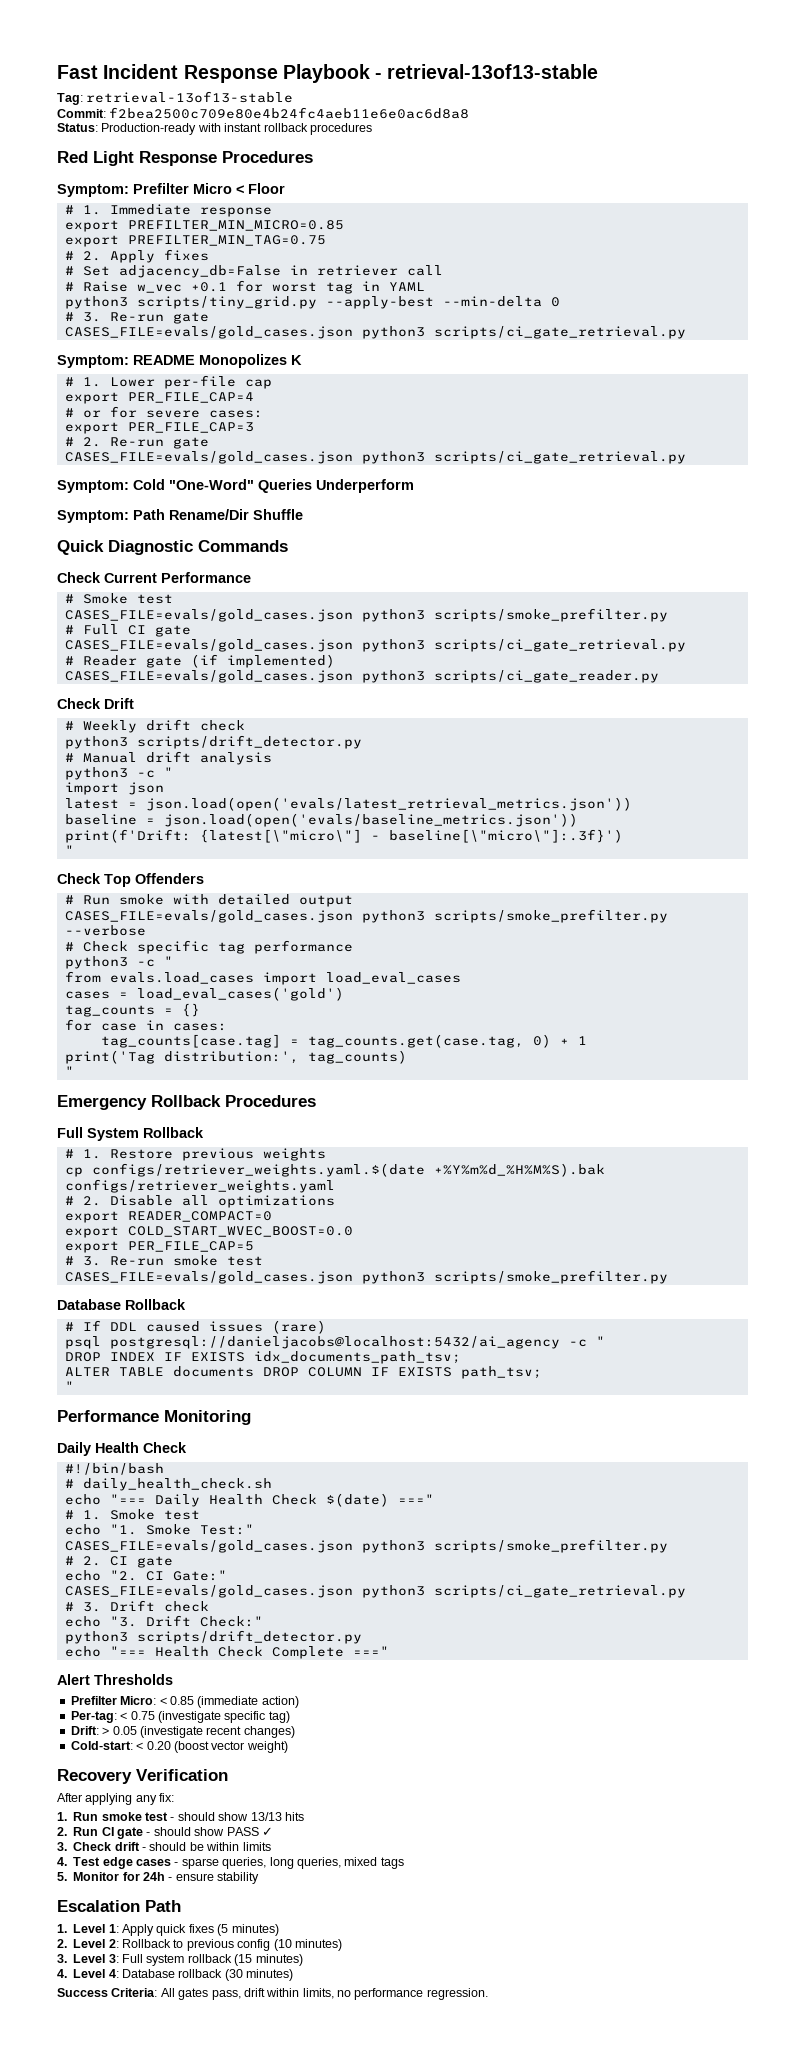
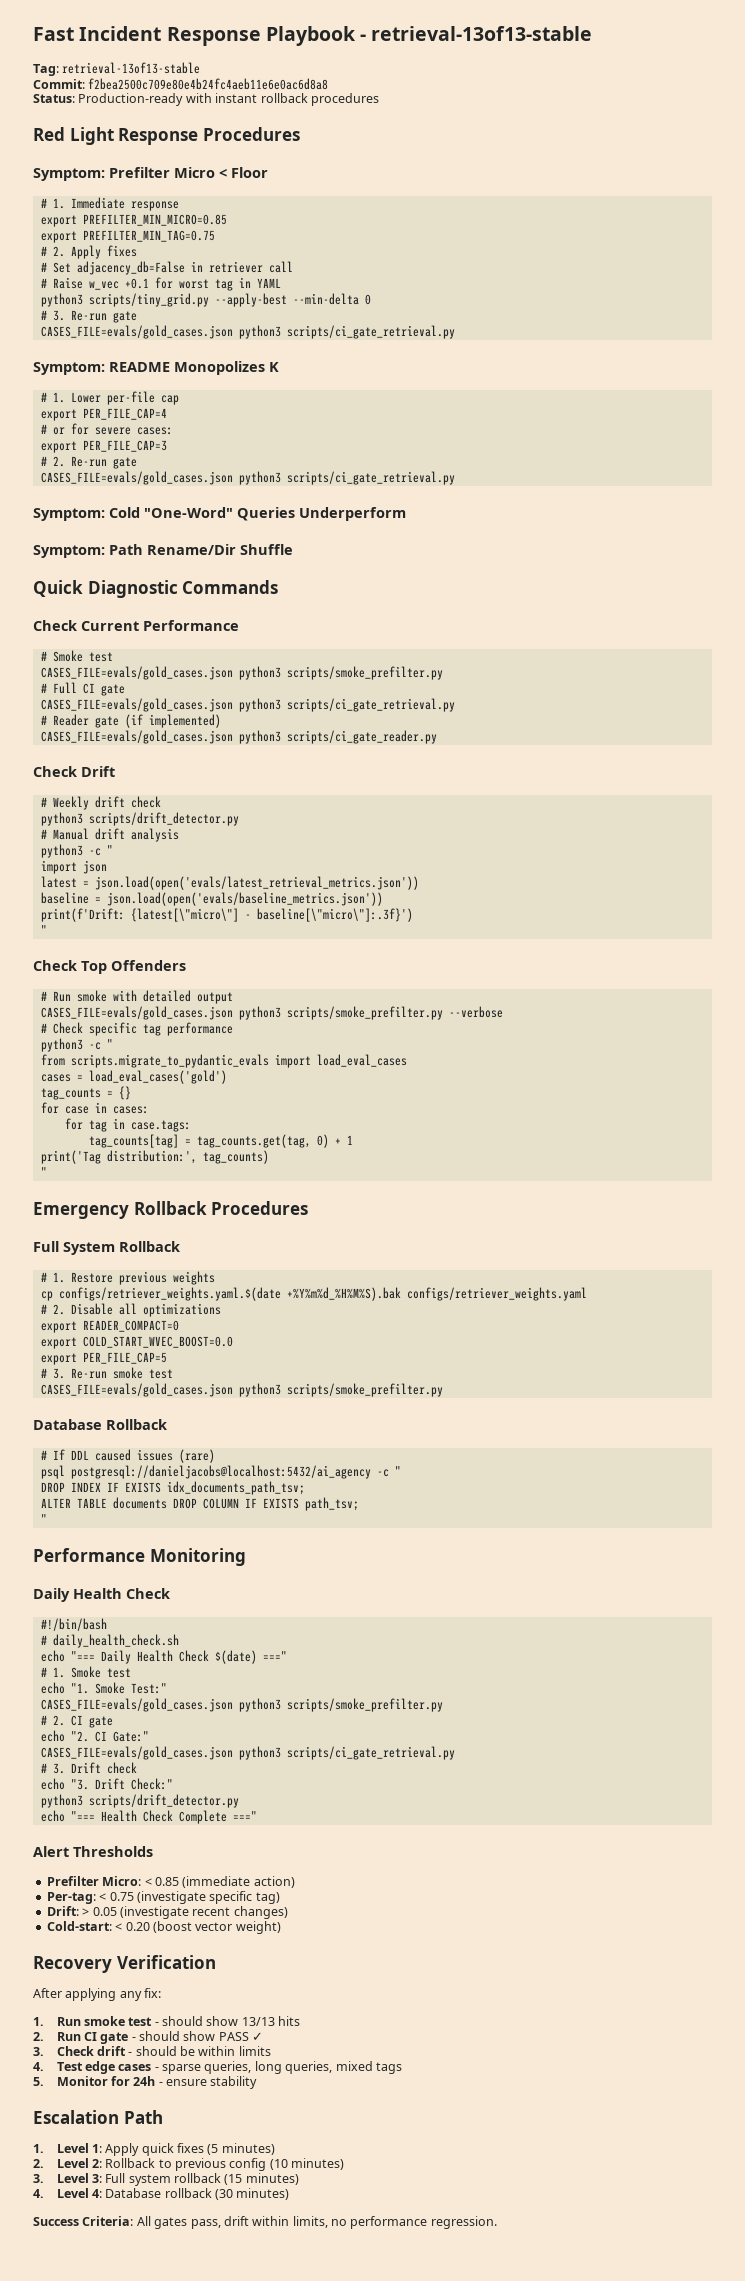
- from evals.load_cases import load_eval_cases
+ from scripts.migrate_to_pydantic_evals import load_eval_cases
- tag_counts[case.tag] = tag_counts.get(case.tag, 0) + 1
+ for tag in case.tags:
+ tag_counts[tag] = tag_counts.get(tag, 0) + 1

